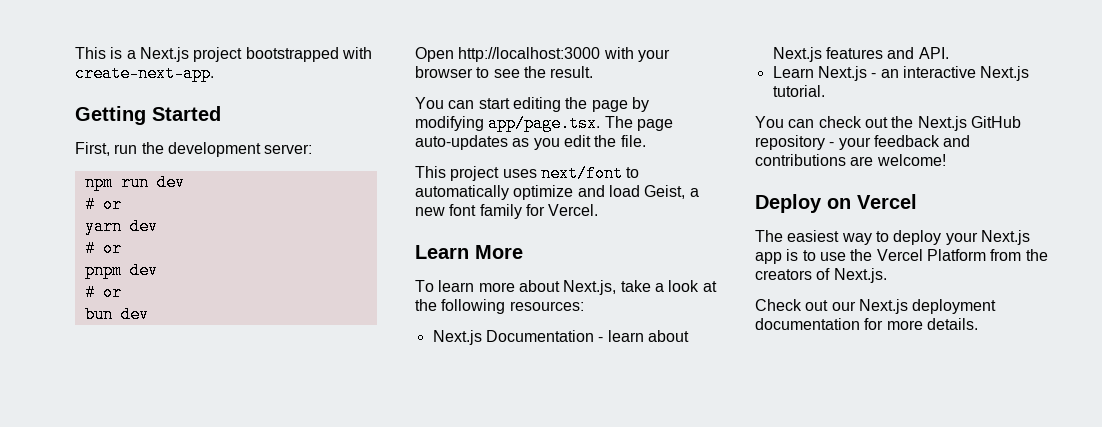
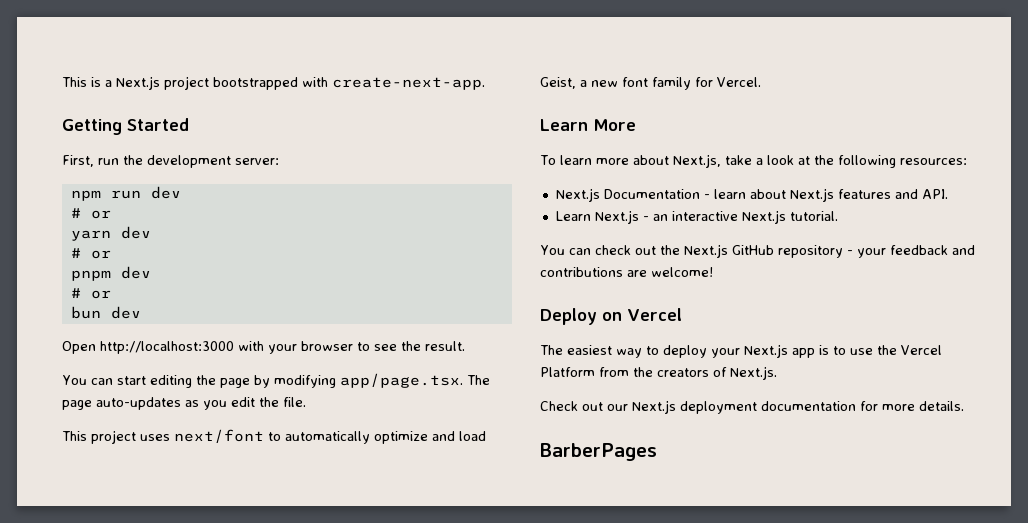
+ BarberPages

